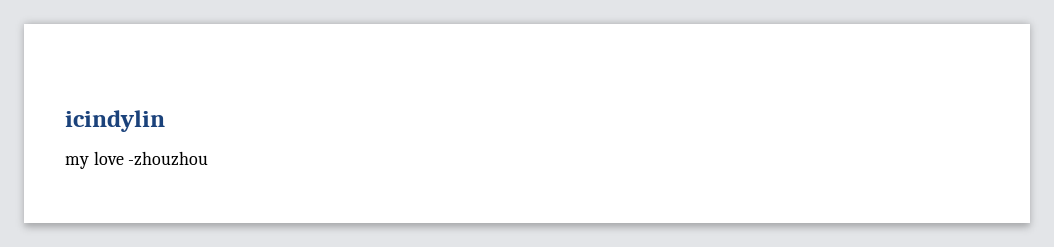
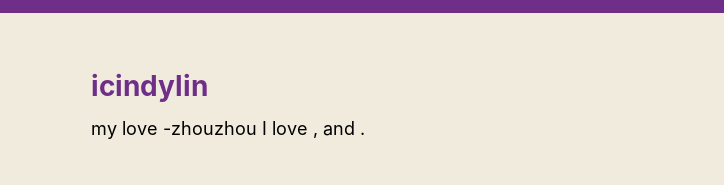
- my love -zhouzhou
+ my love -zhouzhou I love , and .

